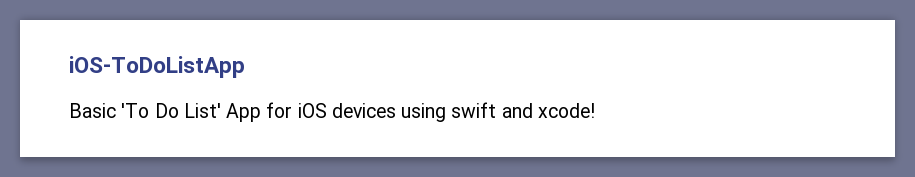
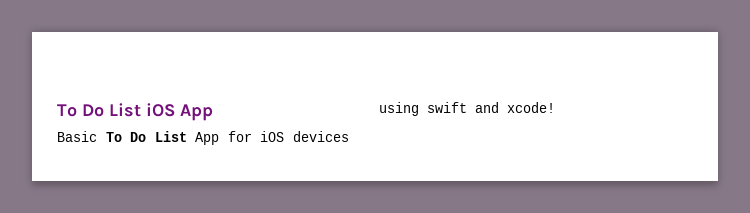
- iOS-ToDoListApp
- Basic 'To Do List' App for iOS devices using swift and xcode!
+ To Do List iOS App
+ Basic To Do List App for iOS devices using swift and xcode!

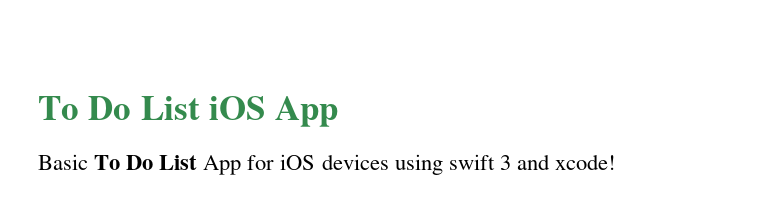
- Basic To Do List App for iOS devices using swift and xcode!
+ Basic To Do List App for iOS devices using swift 3 and xcode!

